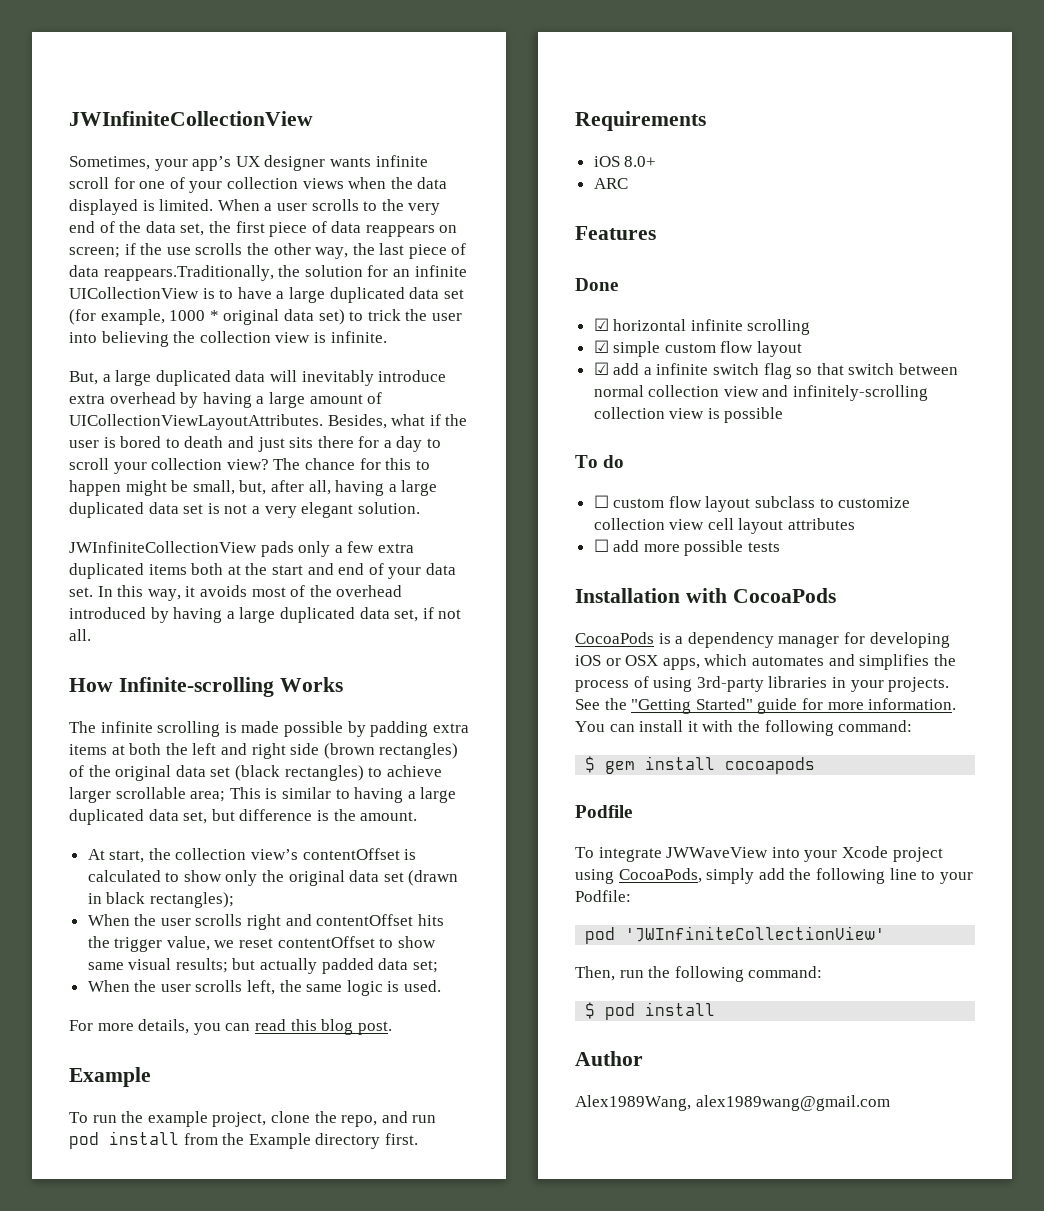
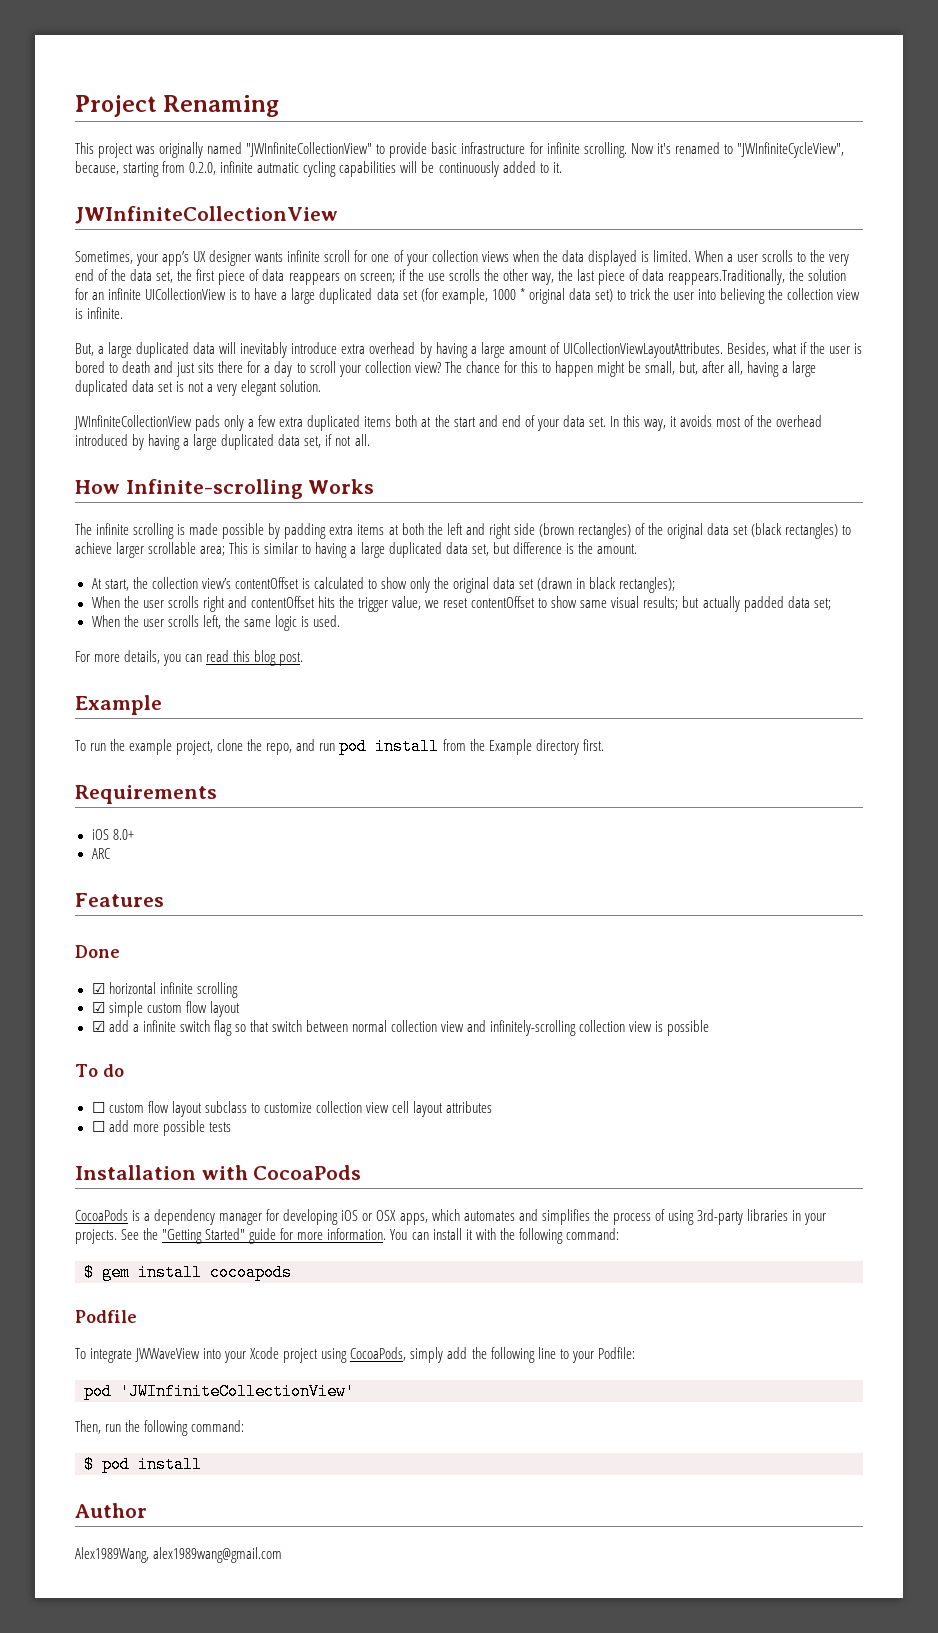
+ Project Renaming
+ This project was originally named "JWInfiniteCollectionView" to provide basic infrastructure for infinite scrolling. Now it's renamed to "JWInfiniteCycleView", because, starting from 0.2.0, infinite autmatic cycling capabilities will be continuously added to it.

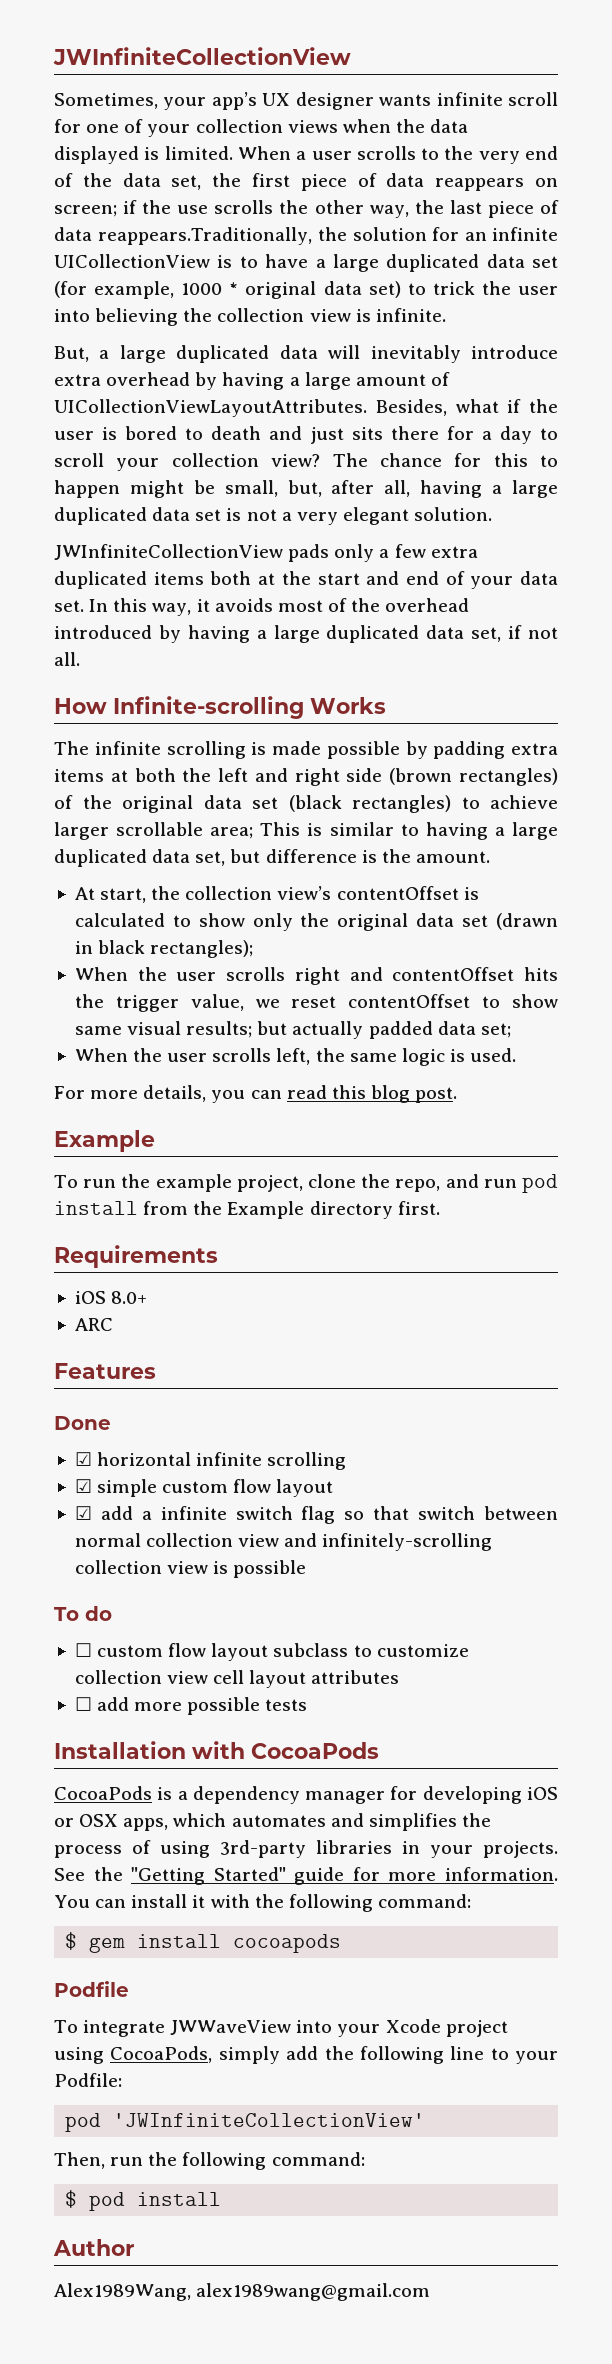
- Project Renaming
- This project was originally named "JWInfiniteCollectionView" to provide basic infrastructure for infinite scrolling. Now it's renamed to "JWInfiniteCycleView", because, starting from 0.2.0, infinite autmatic cycling capabilities will be continuously added to it.

